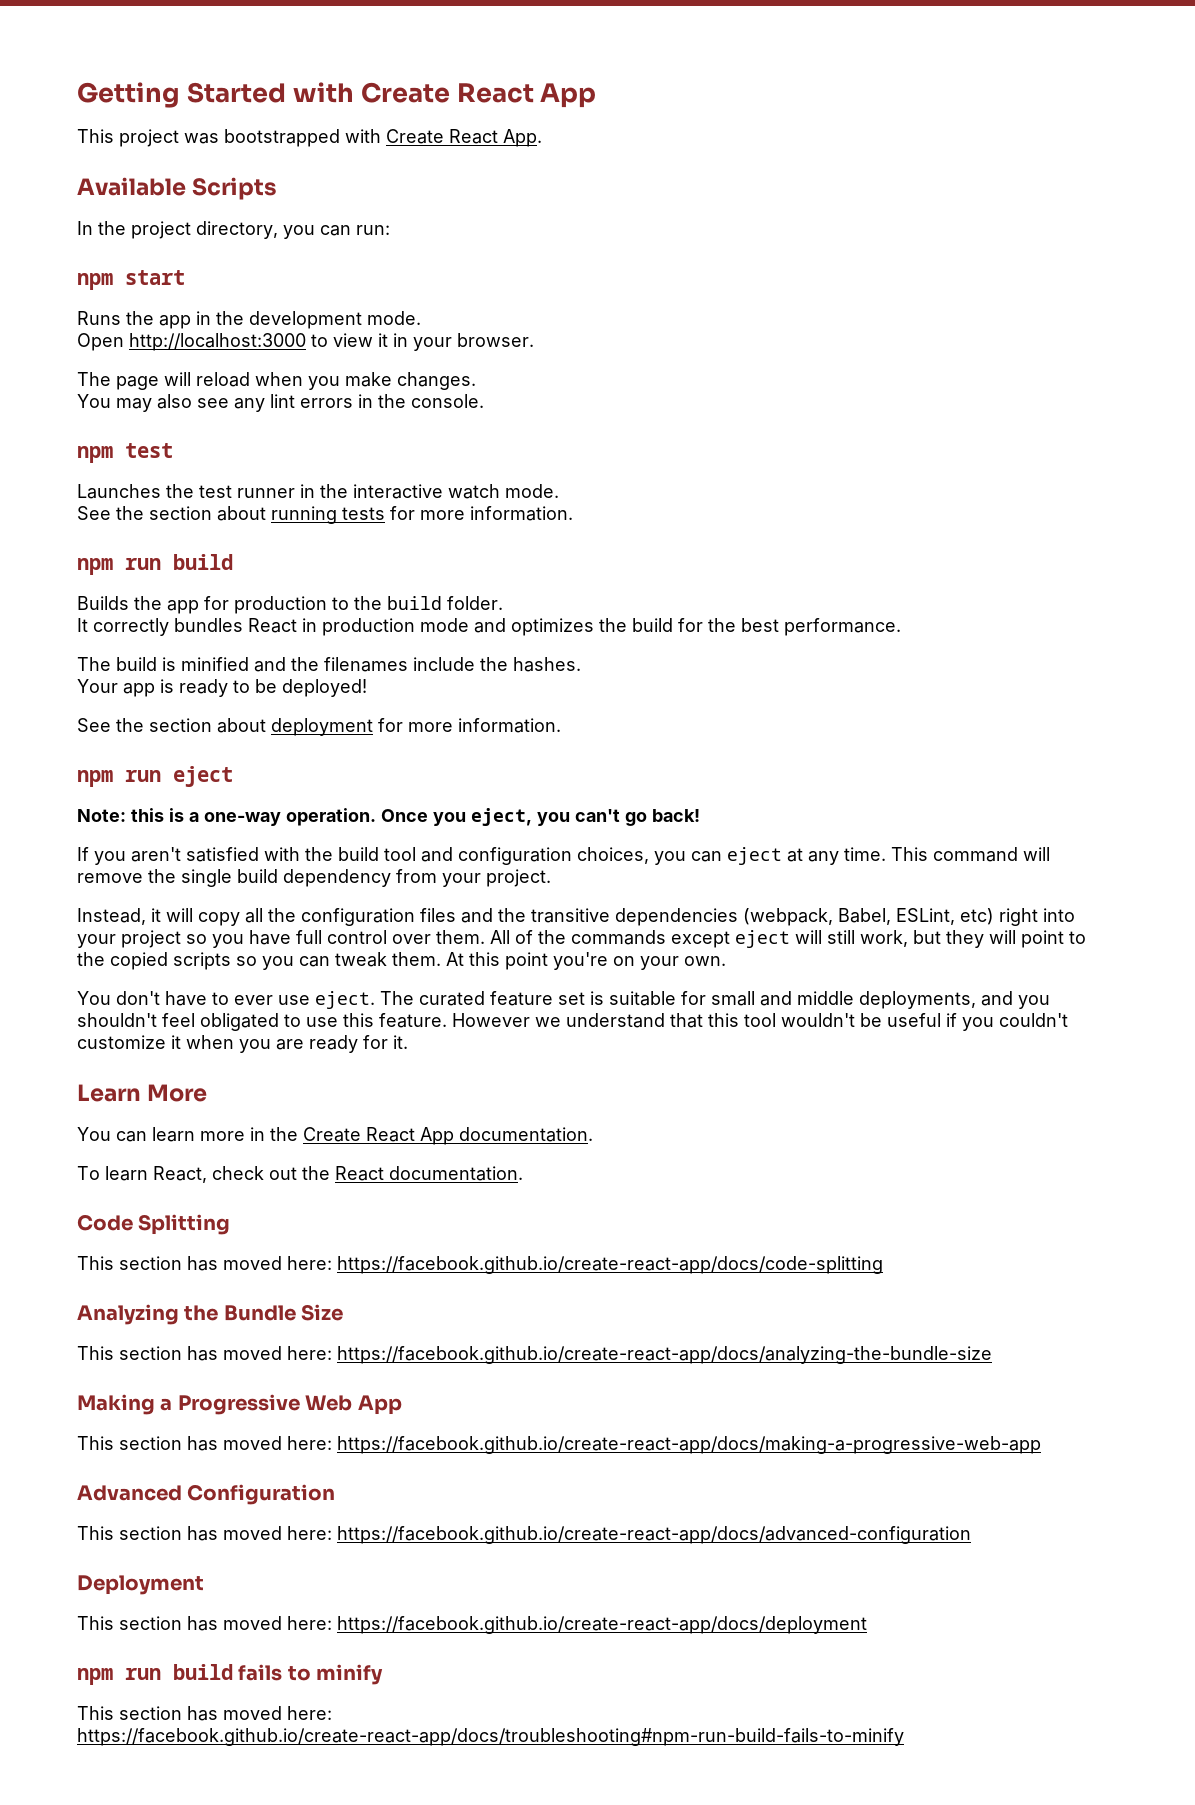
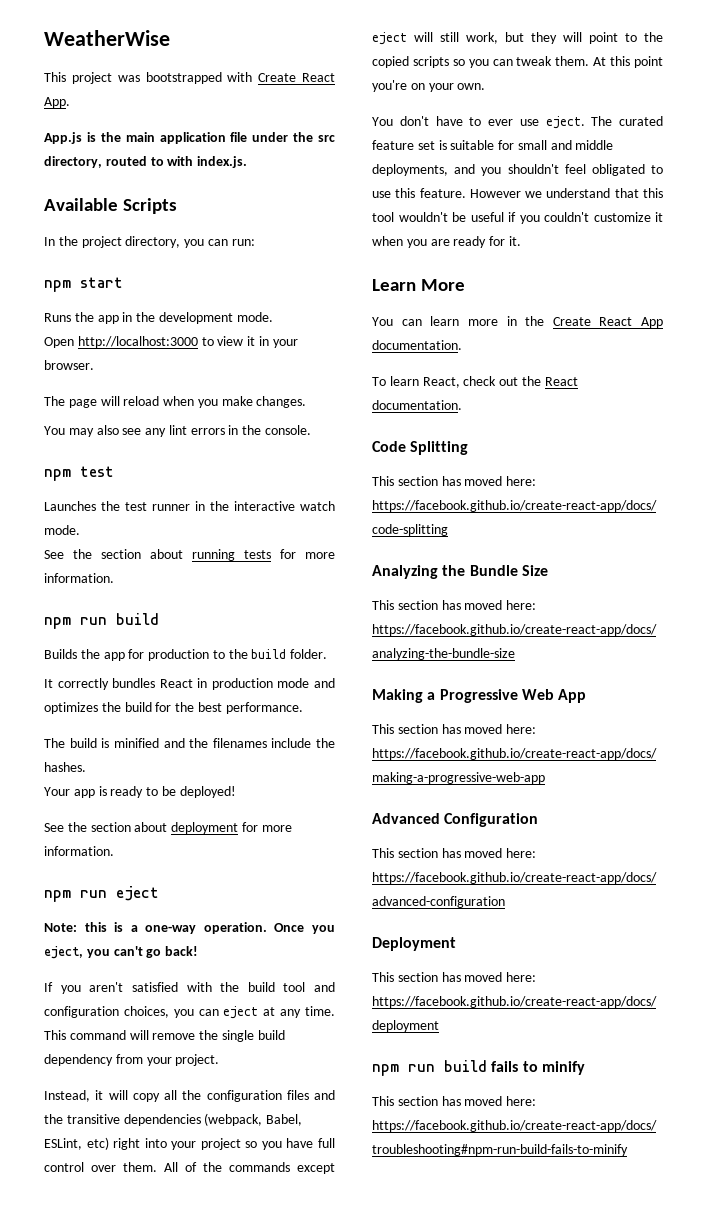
- Getting Started with Create React App
+ WeatherWise
+ App.js is the main application file under the src directory, routed to with index.js.

